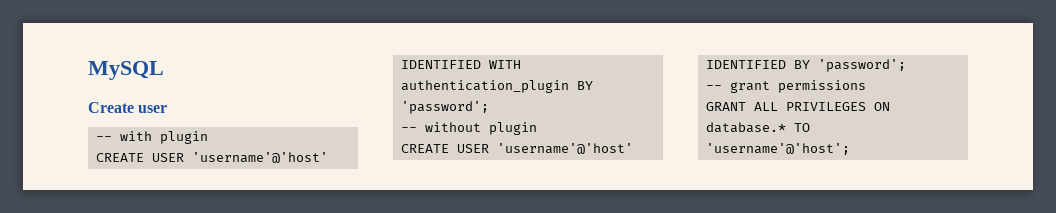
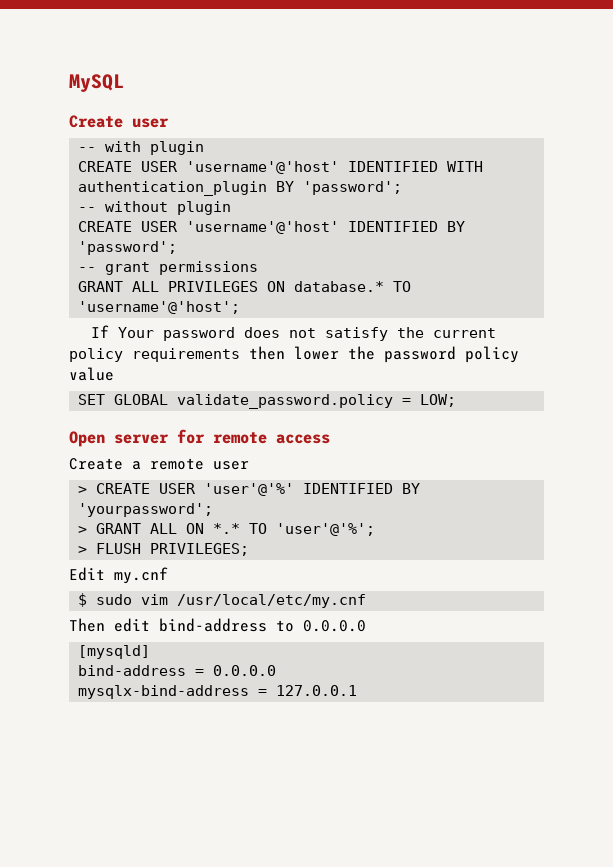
+ If Your password does not satisfy the current policy requirements then lower the password policy value
+ SET GLOBAL validate_password.policy = LOW;
+ Open server for remote access
+ Create a remote user
+ > CREATE USER 'user'@'%' IDENTIFIED BY 'yourpassword';
+ > GRANT ALL ON *.* TO 'user'@'%';
+ > FLUSH PRIVILEGES;
+ Edit my.cnf
+ $ sudo vim /usr/local/etc/my.cnf
+ Then edit bind-address to 0.0.0.0
+ [mysqld]
+ bind-address = 0.0.0.0
+ mysqlx-bind-address = 127.0.0.1

